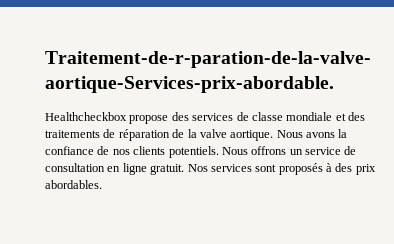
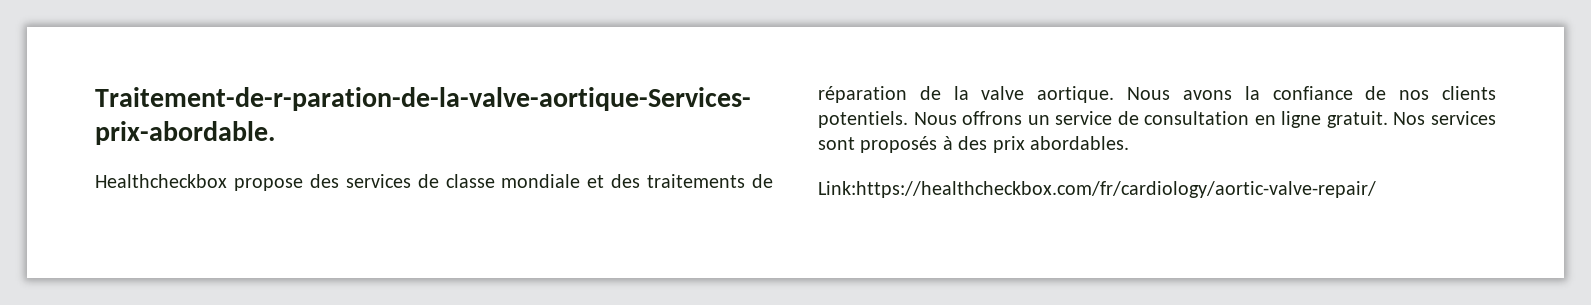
+ Link:https://healthcheckbox.com/fr/cardiology/aortic-valve-repair/

